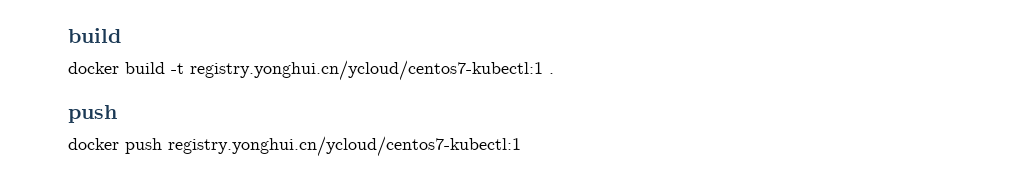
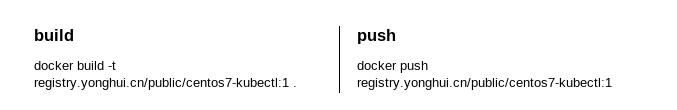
- docker build -t registry.yonghui.cn/ycloud/centos7-kubectl:1 .
+ docker build -t registry.yonghui.cn/public/centos7-kubectl:1 .
- docker push registry.yonghui.cn/ycloud/centos7-kubectl:1
+ docker push registry.yonghui.cn/public/centos7-kubectl:1

